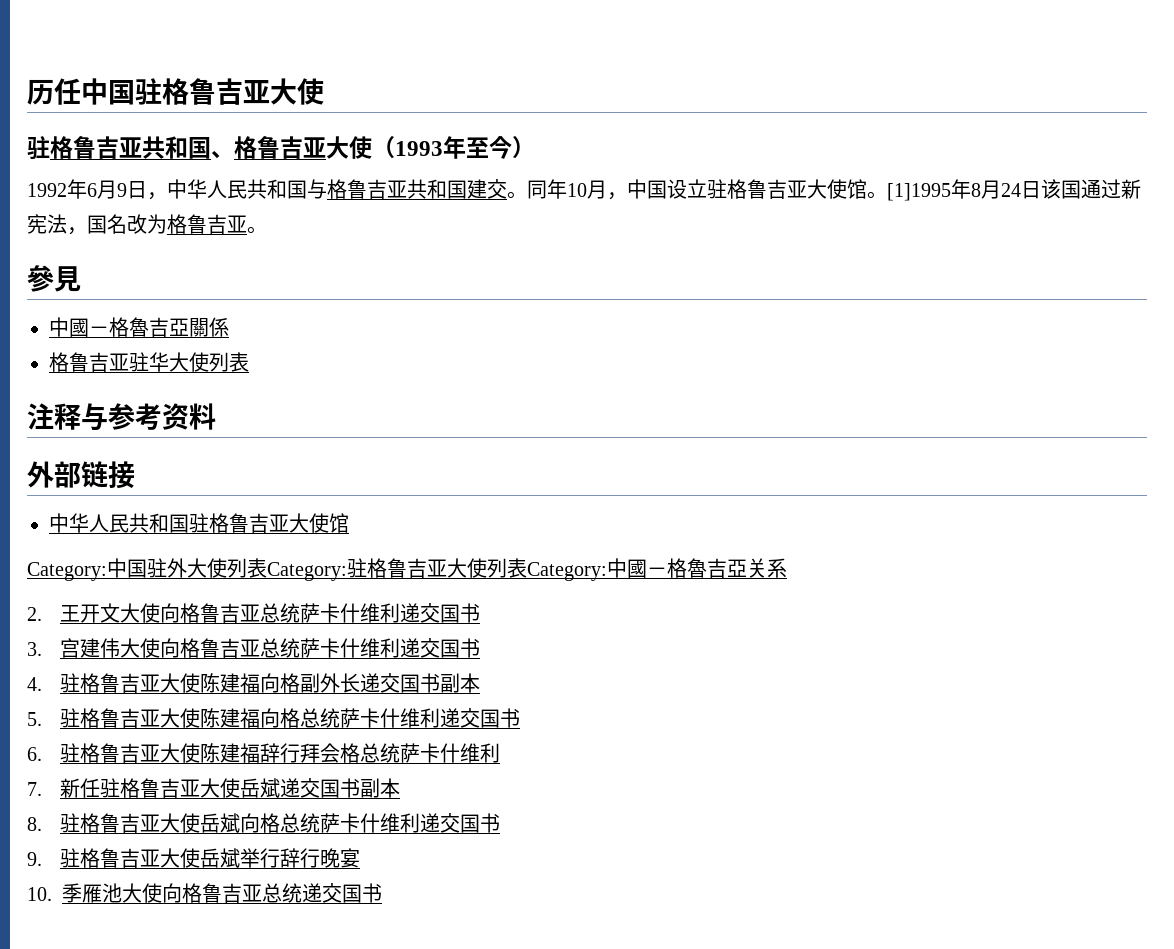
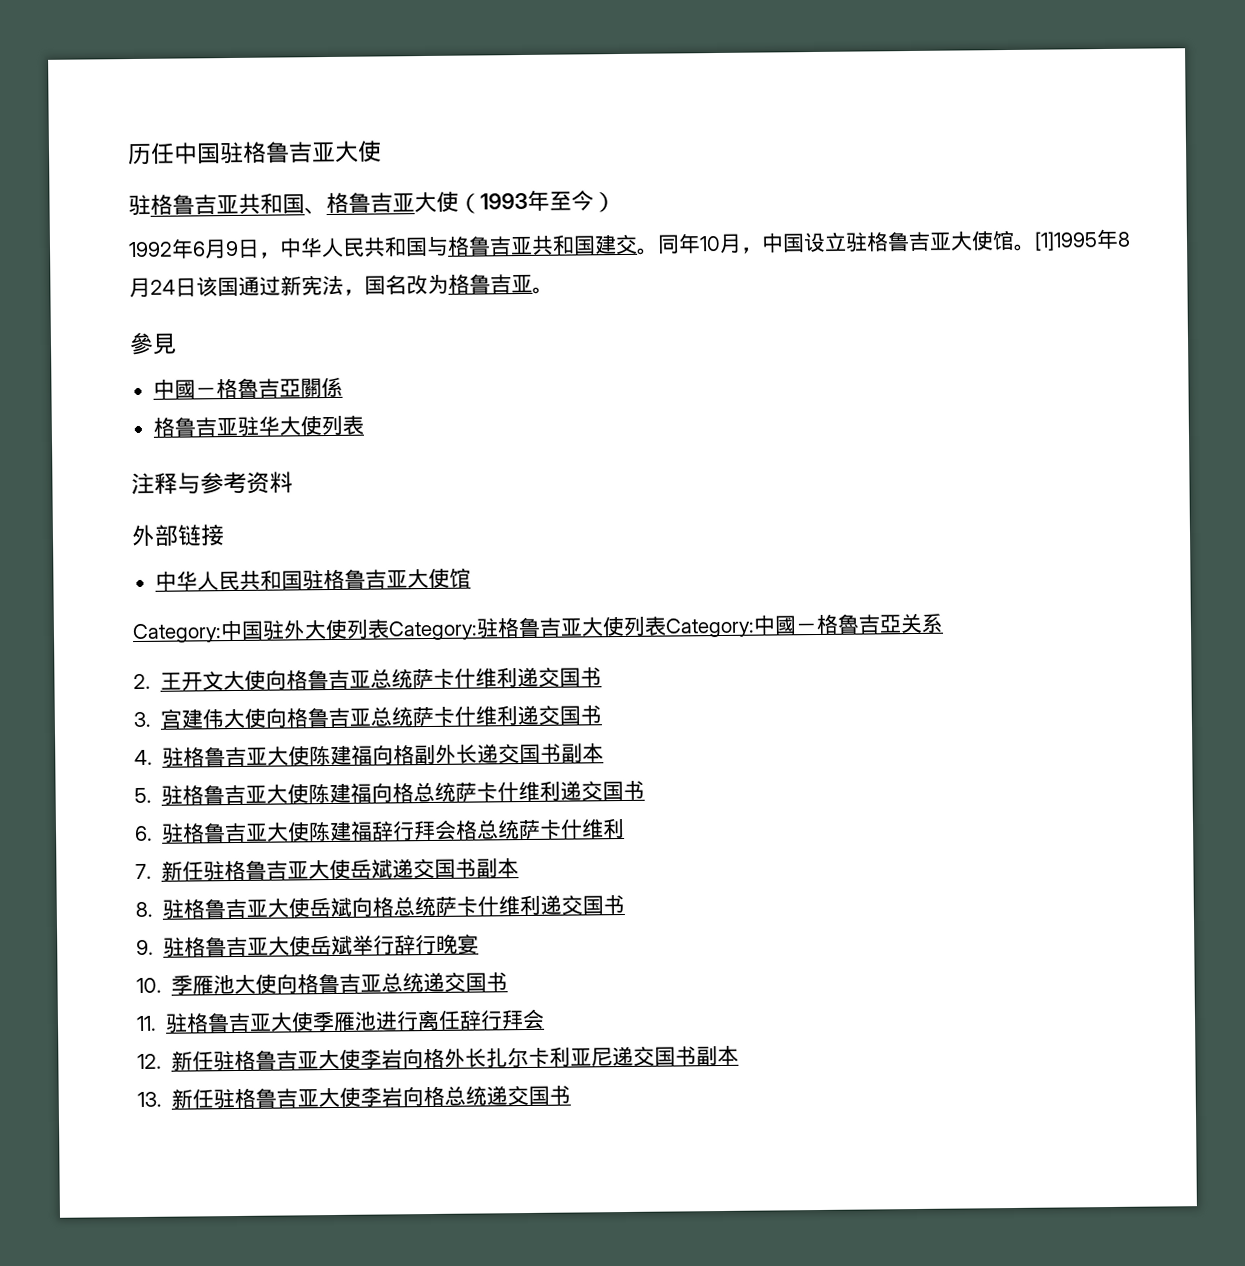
+ 11.驻格鲁吉亚大使季雁池进行离任辞行拜会
+ 12.新任驻格鲁吉亚大使李岩向格外长扎尔卡利亚尼递交国书副本
+ 13.新任驻格鲁吉亚大使李岩向格总统递交国书

